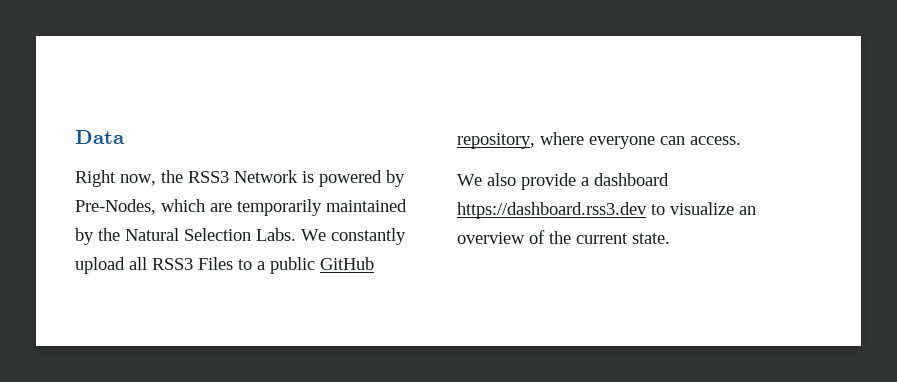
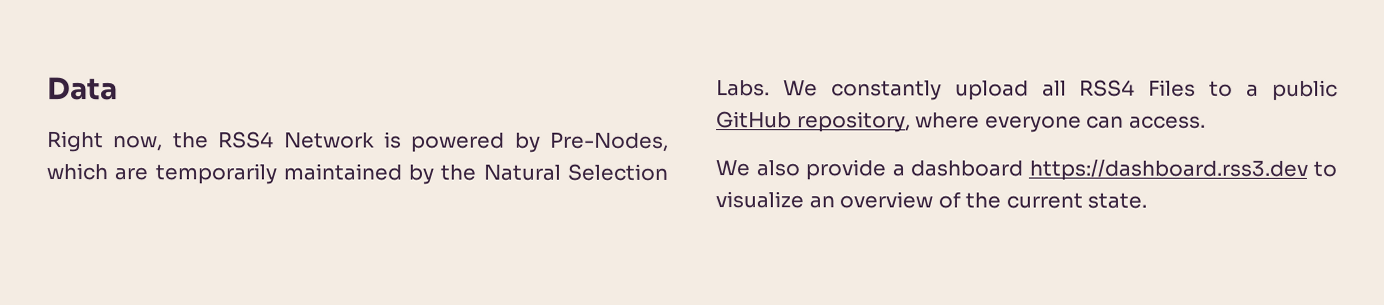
- Right now, the RSS3 Network is powered by Pre-Nodes, which are temporarily maintained by the Natural Selection Labs.
+ Right now, the RSS4 Network is powered by Pre-Nodes, which are temporarily maintained by the Natural Selection Labs.
- We constantly upload all RSS3 Files to a public GitHub repository, where everyone can access.
+ We constantly upload all RSS4 Files to a public GitHub repository, where everyone can access.

